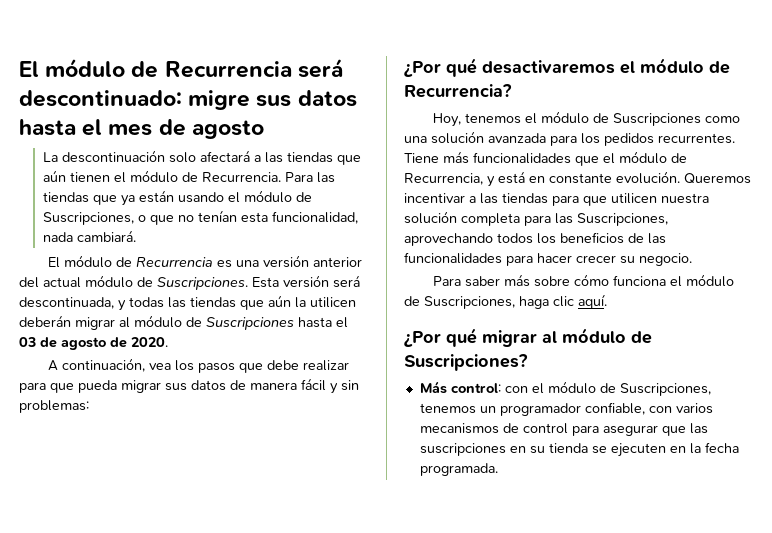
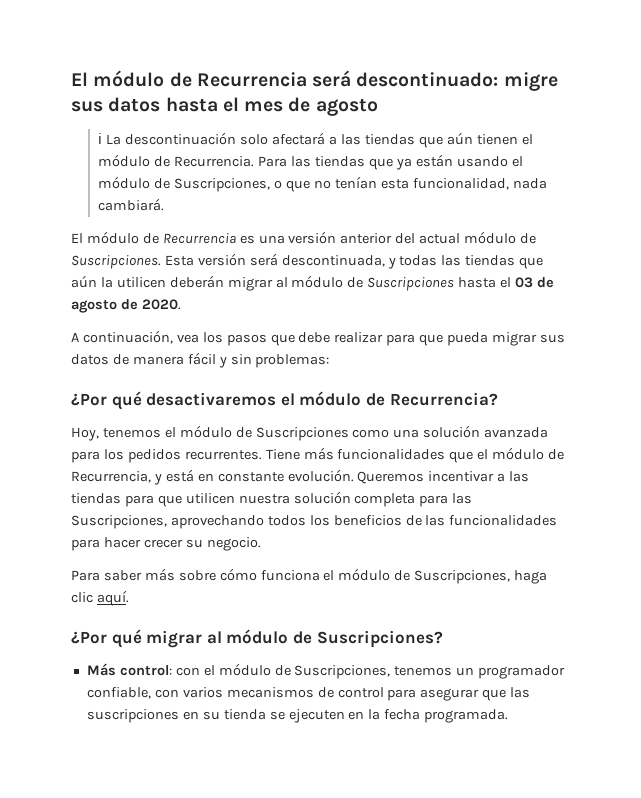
- La descontinuación solo afectará a las tiendas que aún tienen el módulo de Recurrencia.
+ ℹ La descontinuación solo afectará a las tiendas que aún tienen el módulo de Recurrencia.

